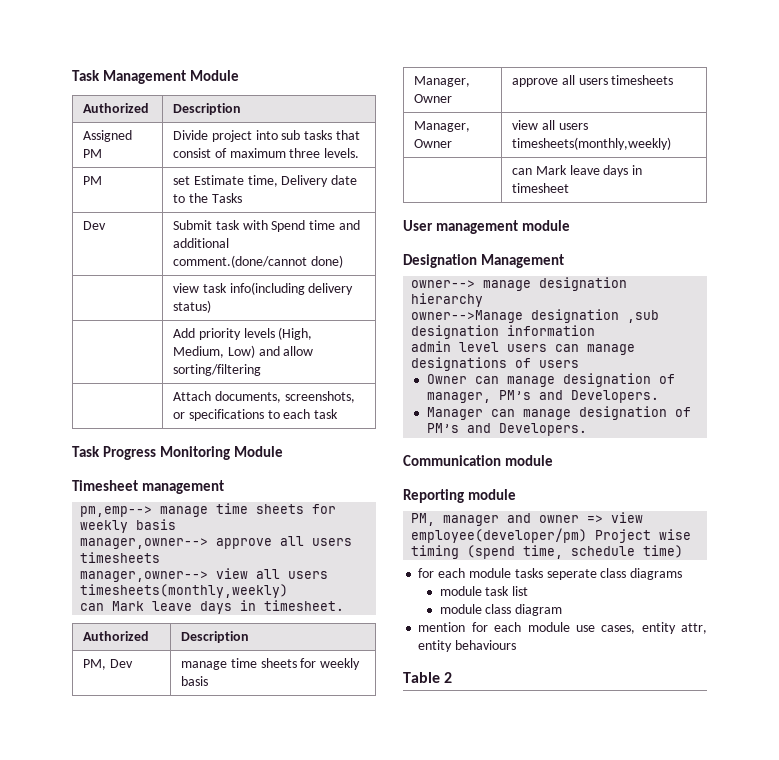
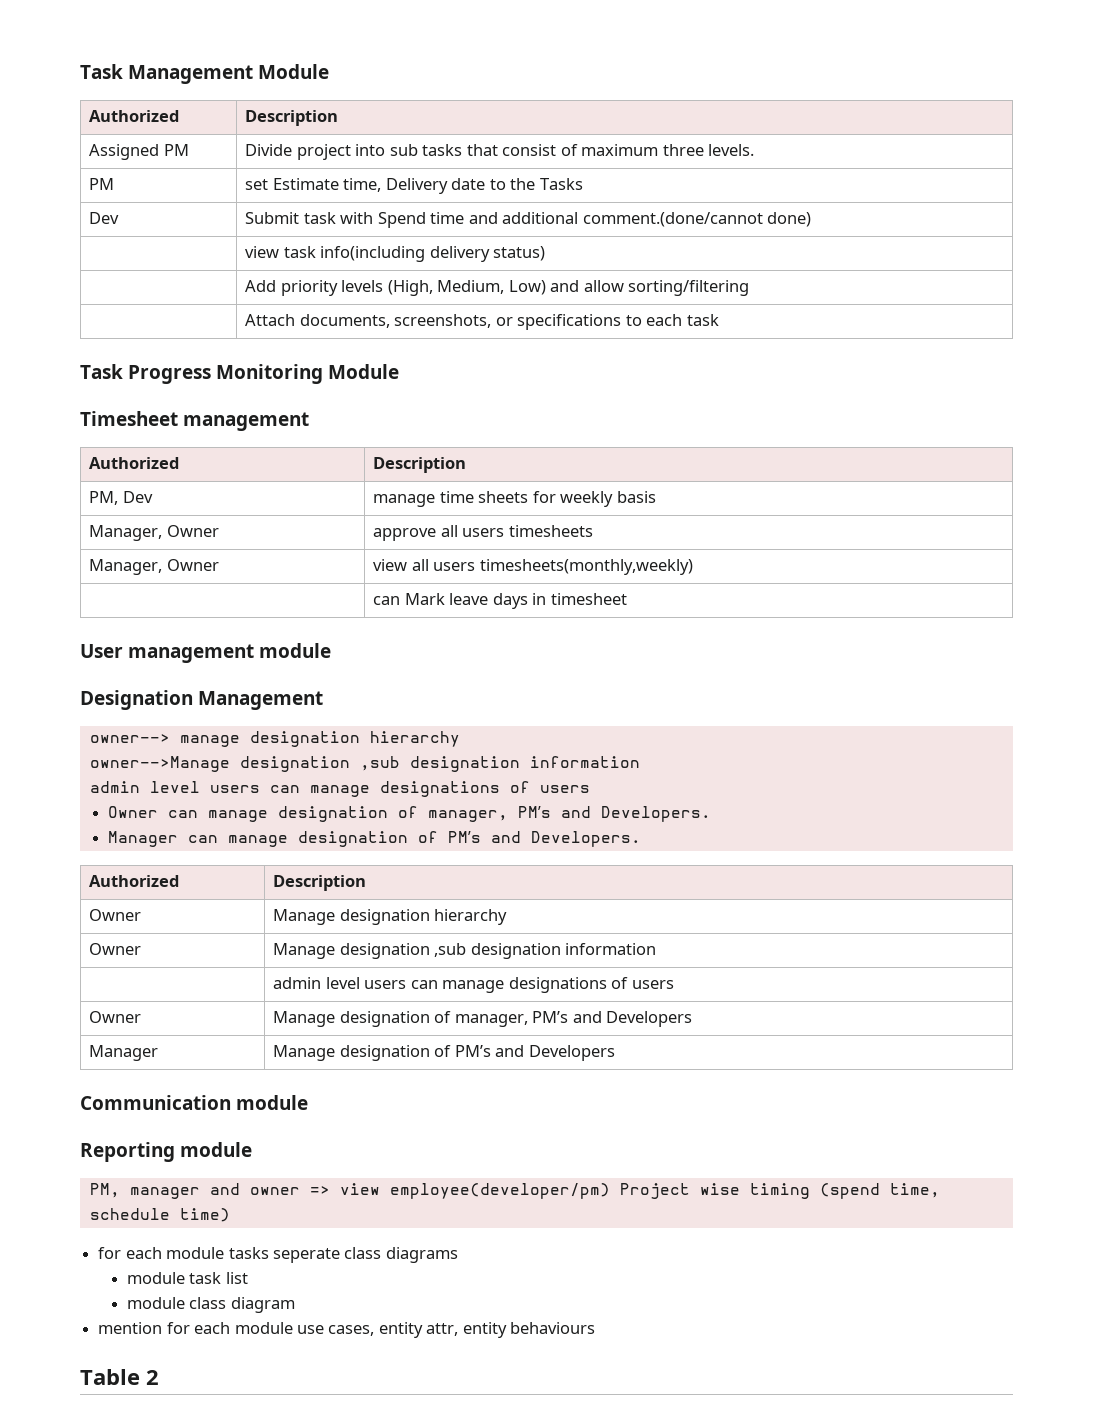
- pm,emp--> manage time sheets for weekly basis
- manager,owner--> approve all users timesheets
- manager,owner--> view all users timesheets(monthly,weekly)
- can Mark leave days in timesheet.
  Manager can manage designation of PM’s and Developers.
+ Authorized | Description
+ Owner | Manage designation hierarchy
+ Owner | Manage designation ,sub designation information
+ | admin level users can manage designations of users
+ Owner | Manage designation of manager, PM’s and Developers
+ Manager | Manage designation of PM’s and Developers

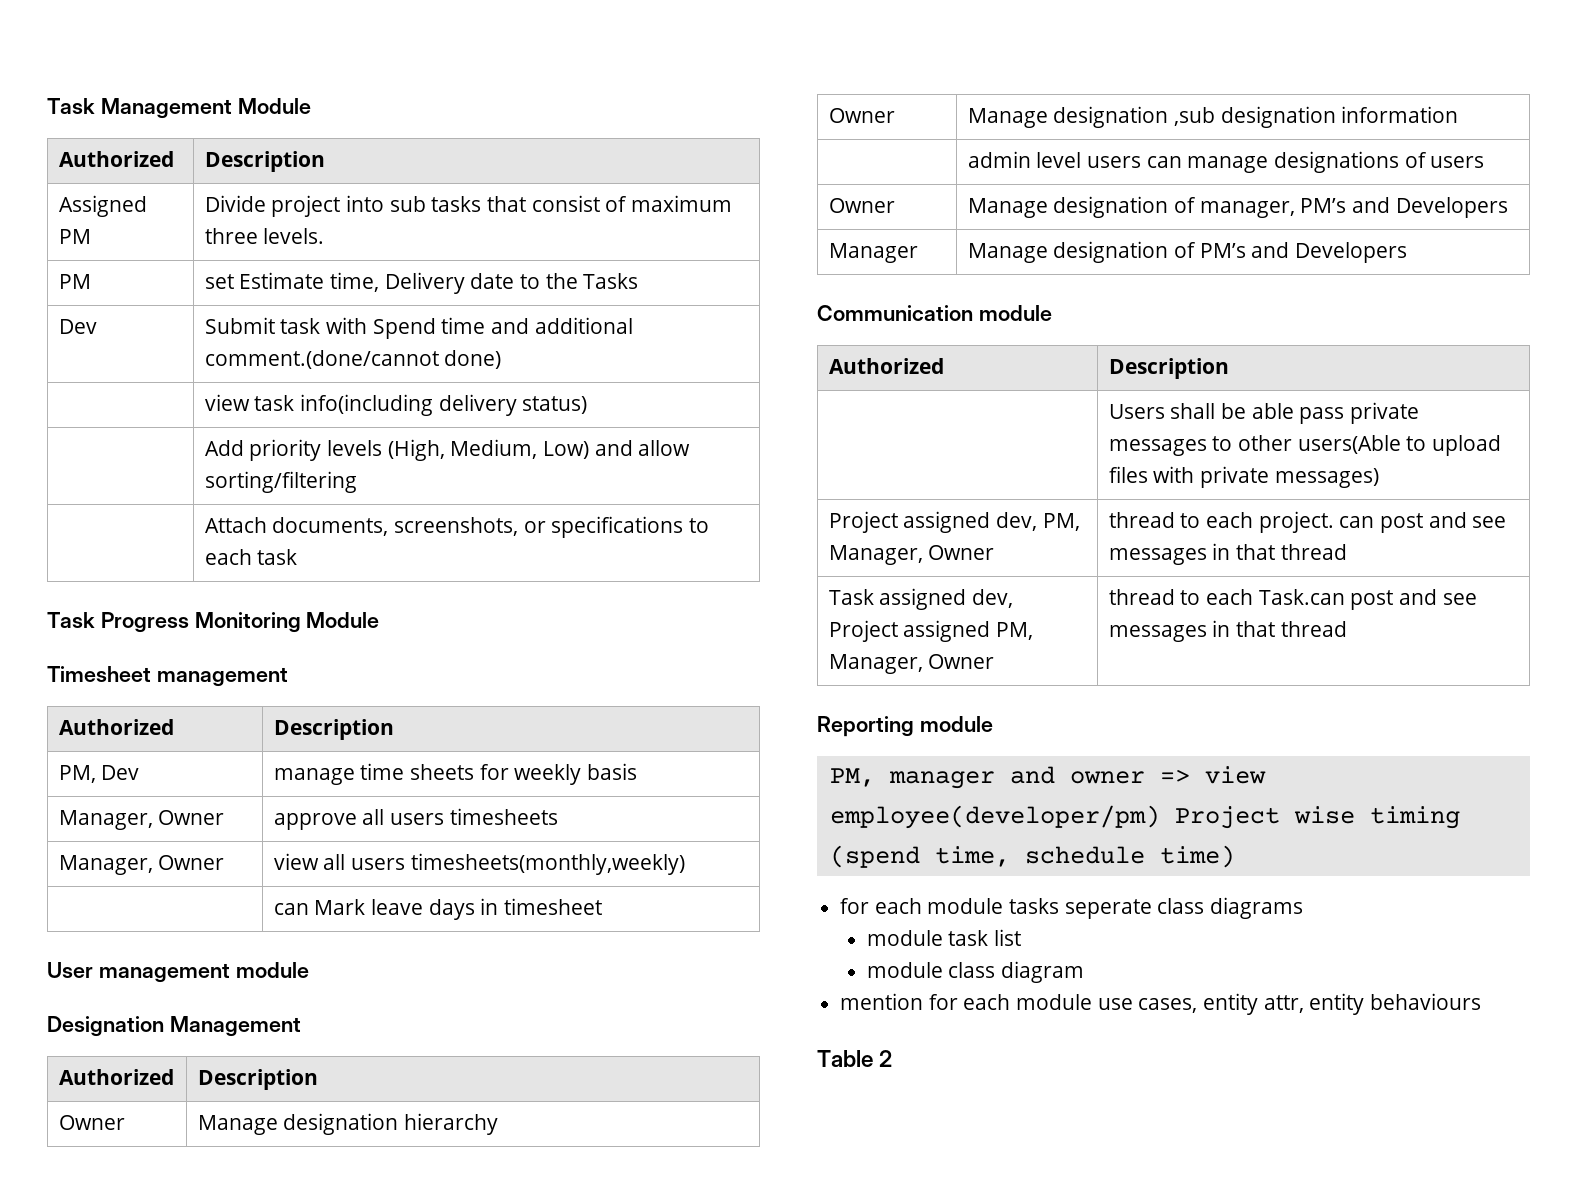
- owner--> manage designation hierarchy
- owner-->Manage designation ,sub designation information
- admin level users can manage designations of users
- Owner can manage designation of manager, PM’s and Developers.
- Manager can manage designation of PM’s and Developers.
  Communication module
+ Authorized | Description
+ | Users shall be able pass private messages to other users(Able to upload files with private messages)
+ Project assigned dev, PM, Manager, Owner | thread to each project. can post and see messages in that thread
+ Task assigned dev, Project assigned PM, Manager, Owner | thread to each Task.can post and see messages in that thread

